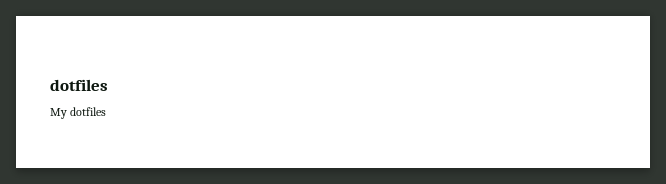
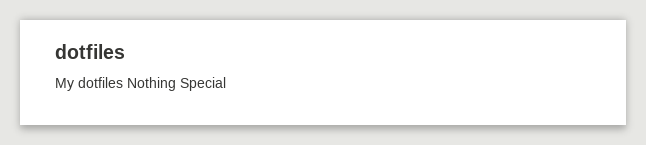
- My dotfiles
+ My dotfiles Nothing Special

